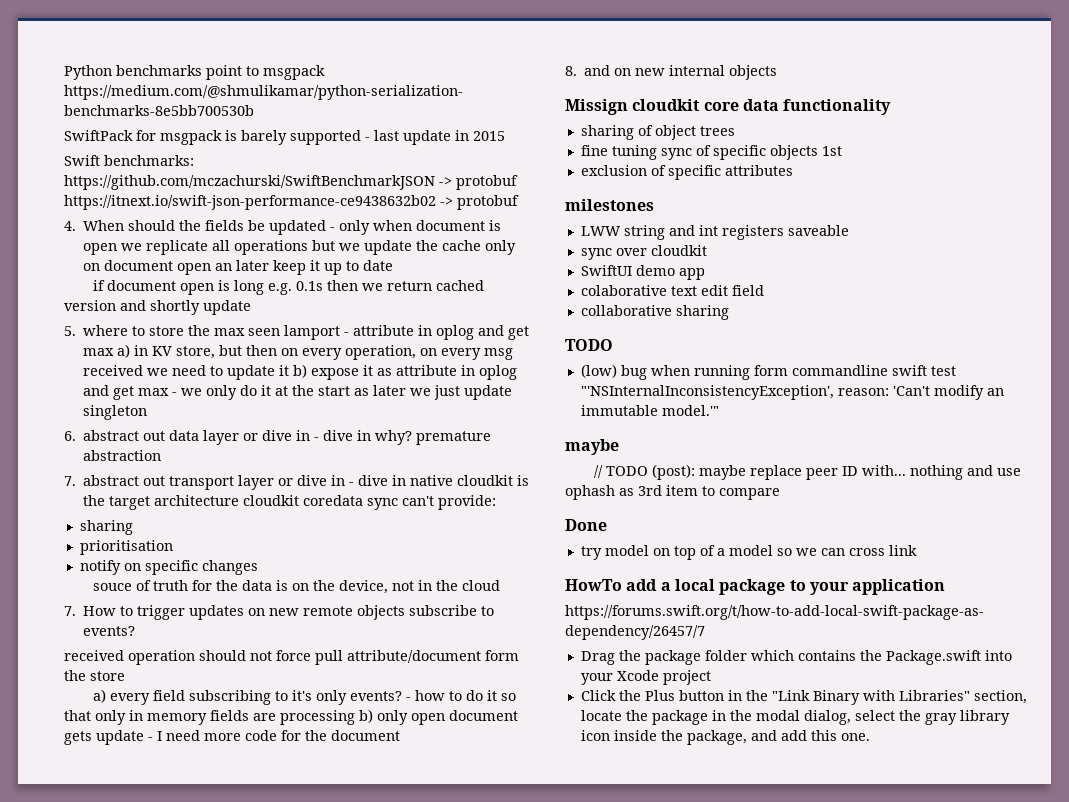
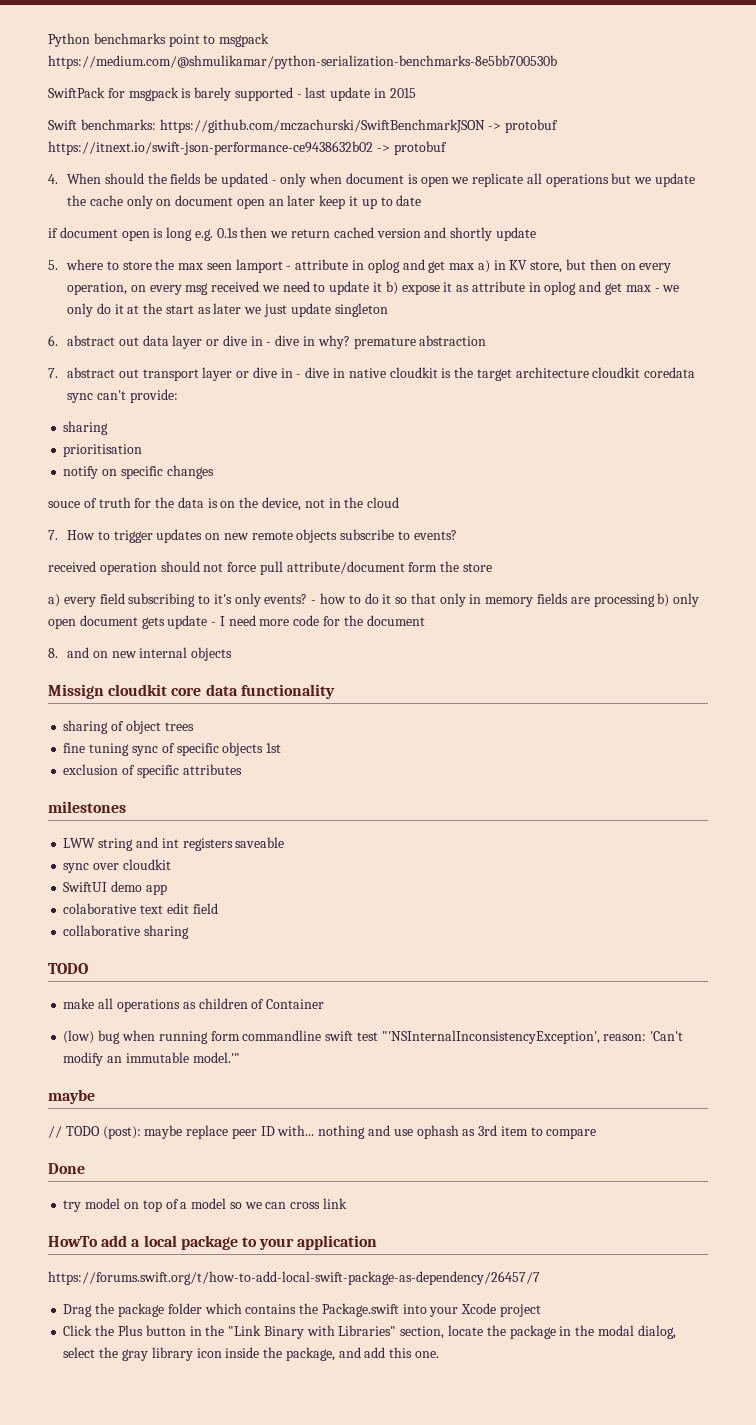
+ make all operations as children of Container

